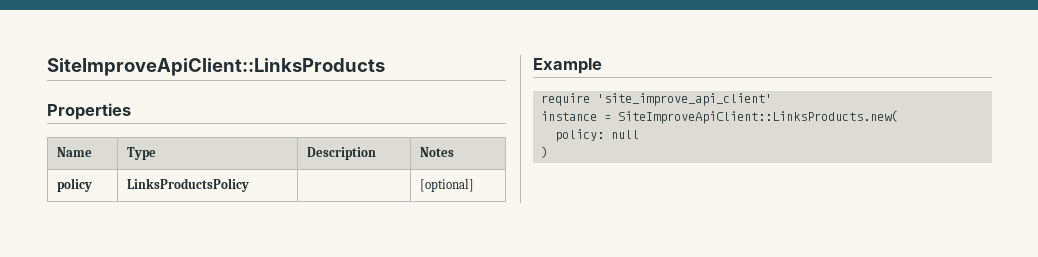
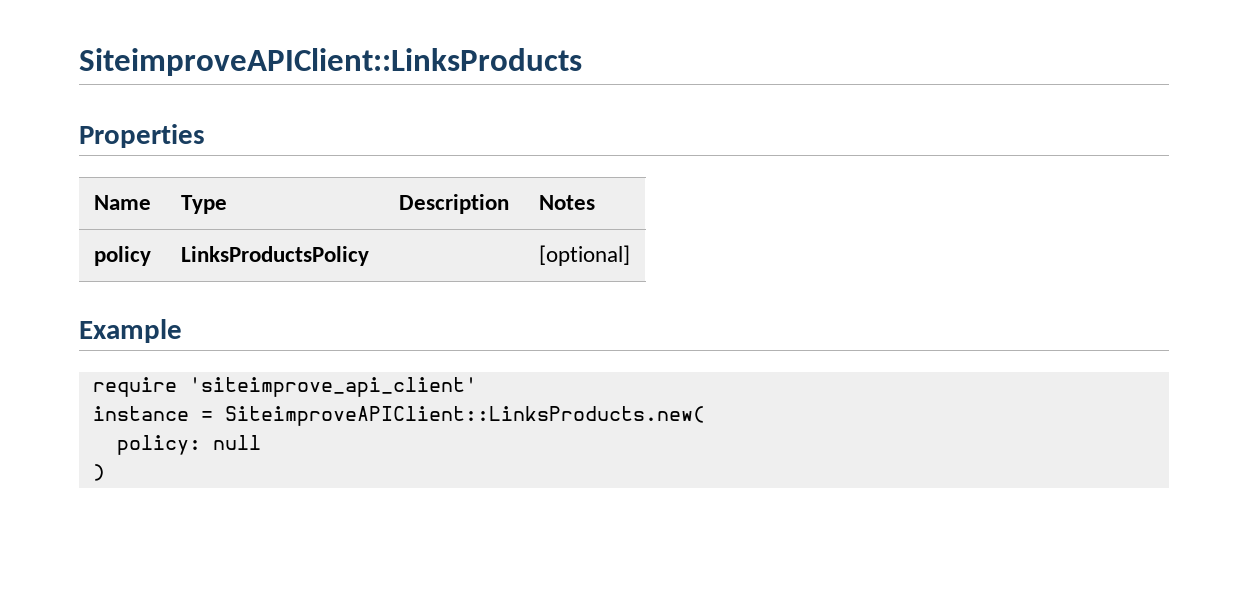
- SiteImproveApiClient::LinksProducts
+ SiteimproveAPIClient::LinksProducts
- require 'site_improve_api_client'
+ require 'siteimprove_api_client'
- instance = SiteImproveApiClient::LinksProducts.new(
+ instance = SiteimproveAPIClient::LinksProducts.new(

